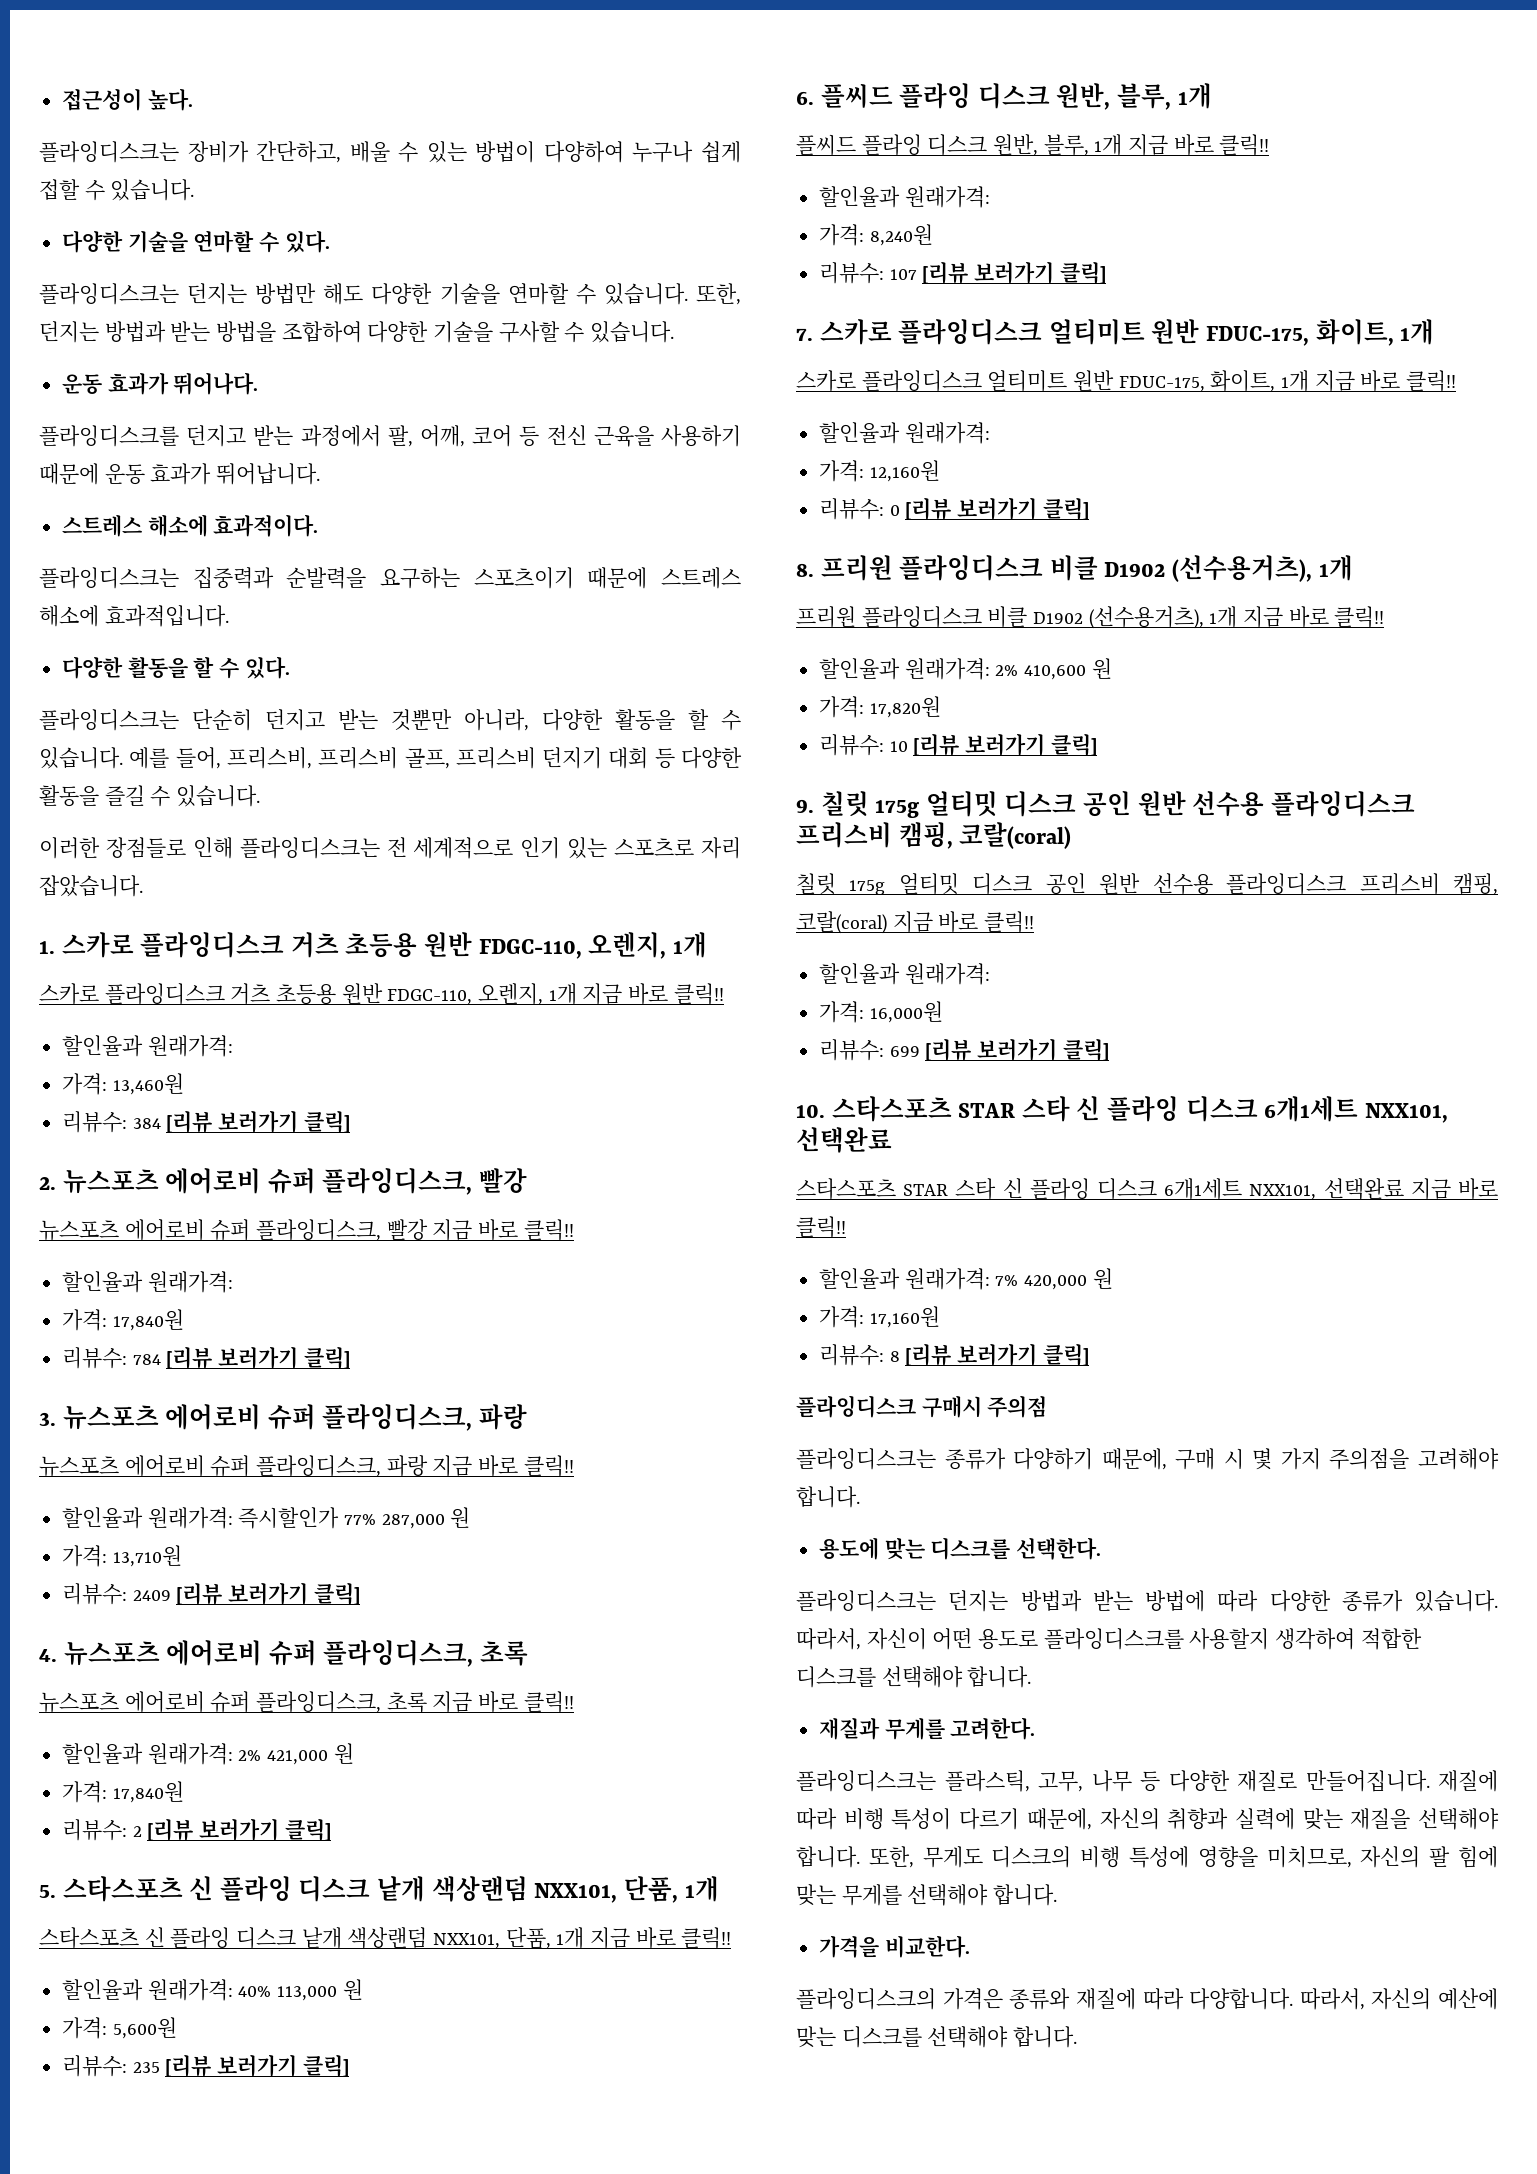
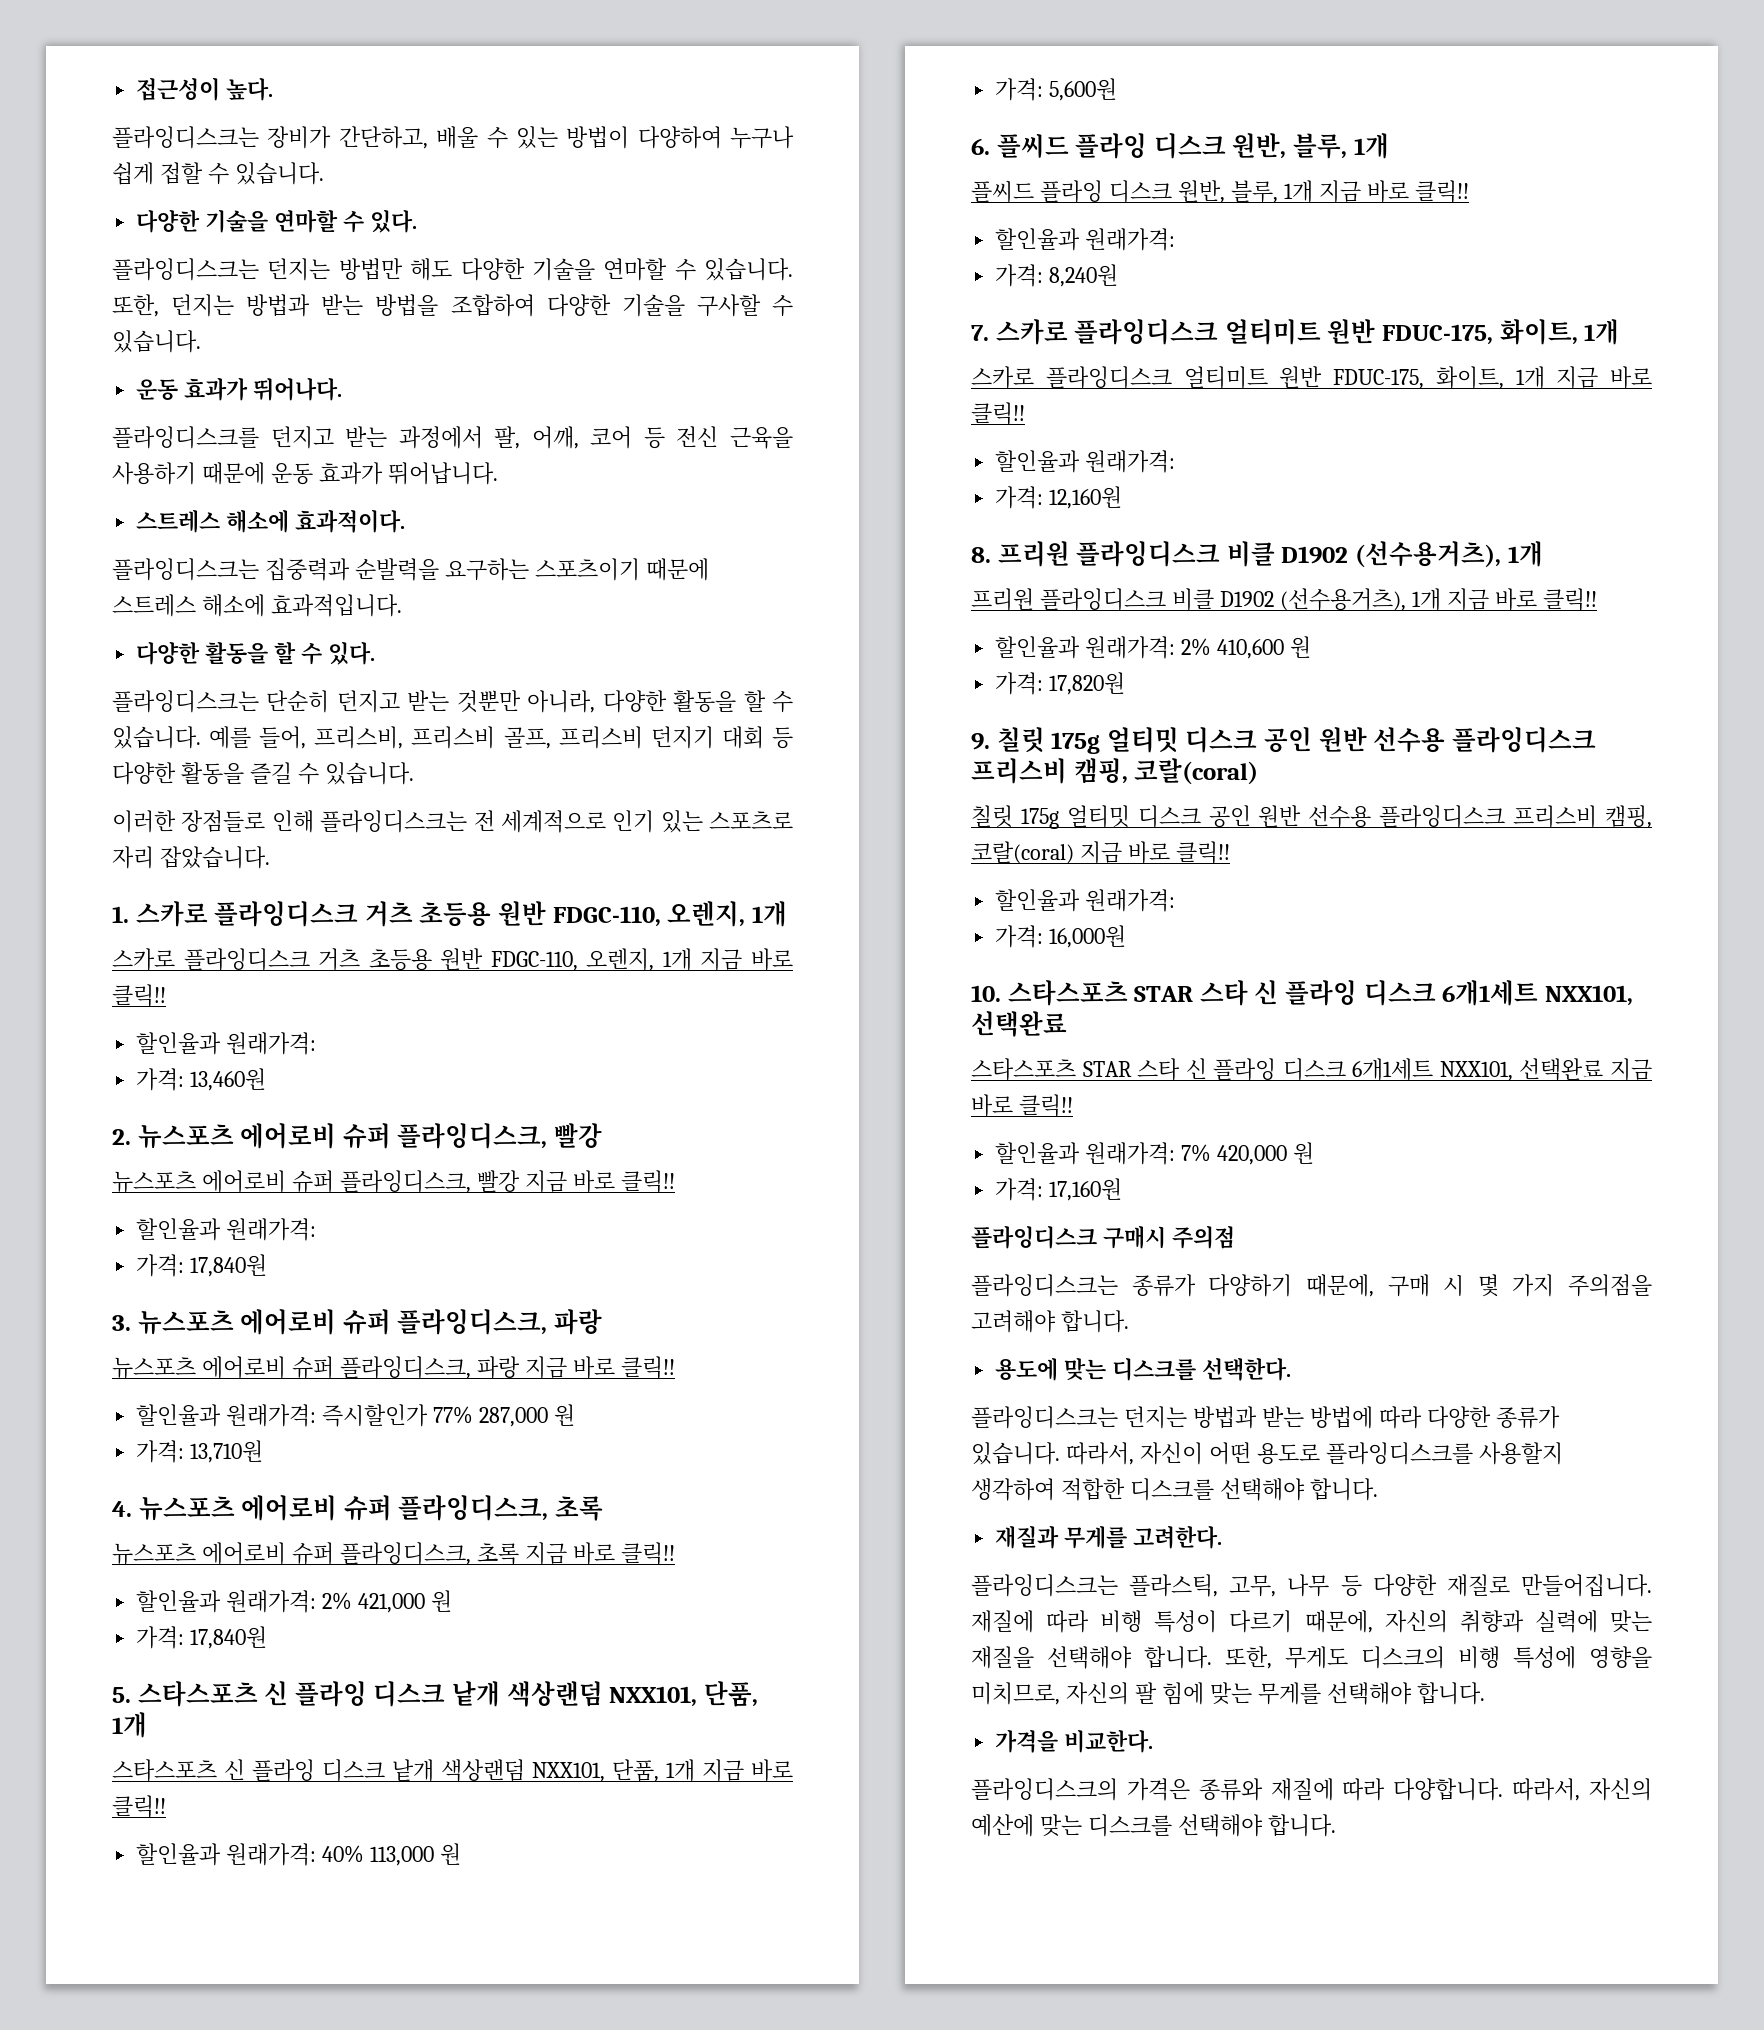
- 리뷰수: 384 [리뷰 보러가기 클릭]
- 리뷰수: 784 [리뷰 보러가기 클릭]
- 리뷰수: 2409 [리뷰 보러가기 클릭]
- 리뷰수: 2 [리뷰 보러가기 클릭]
- 리뷰수: 235 [리뷰 보러가기 클릭]
- 리뷰수: 107 [리뷰 보러가기 클릭]
- 리뷰수: 0 [리뷰 보러가기 클릭]
- 리뷰수: 10 [리뷰 보러가기 클릭]
- 리뷰수: 699 [리뷰 보러가기 클릭]
- 리뷰수: 8 [리뷰 보러가기 클릭]

